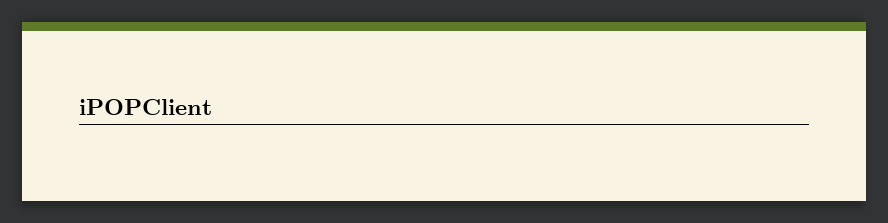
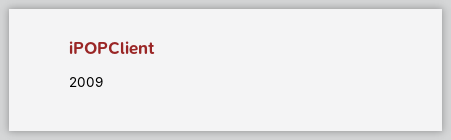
+ 2009

